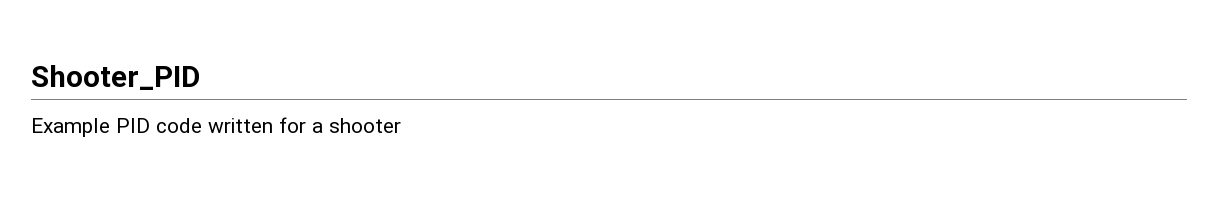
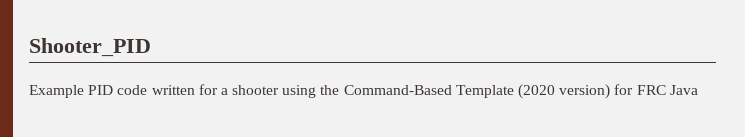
- Example PID code written for a shooter
+ Example PID code written for a shooter using the Command-Based Template (2020 version) for FRC Java

